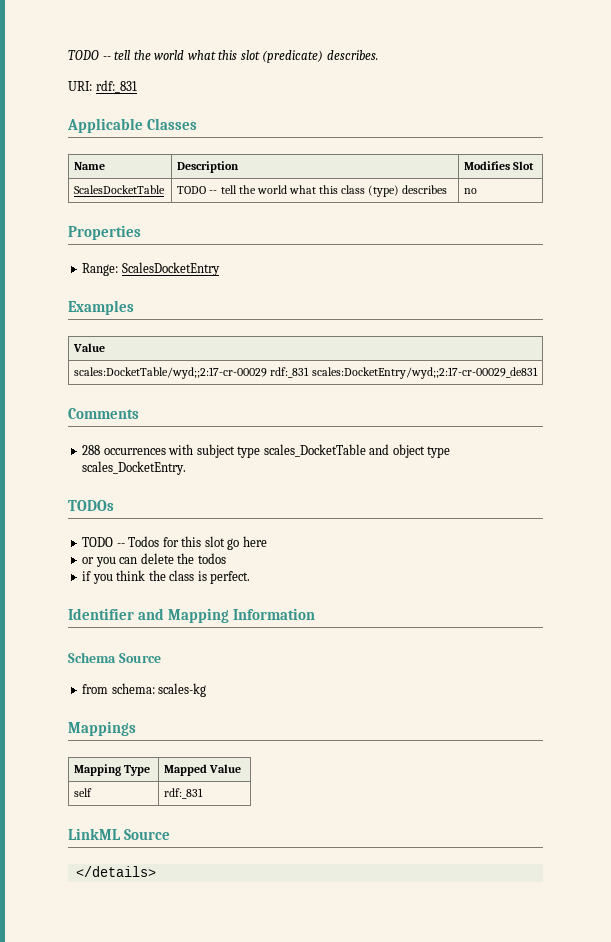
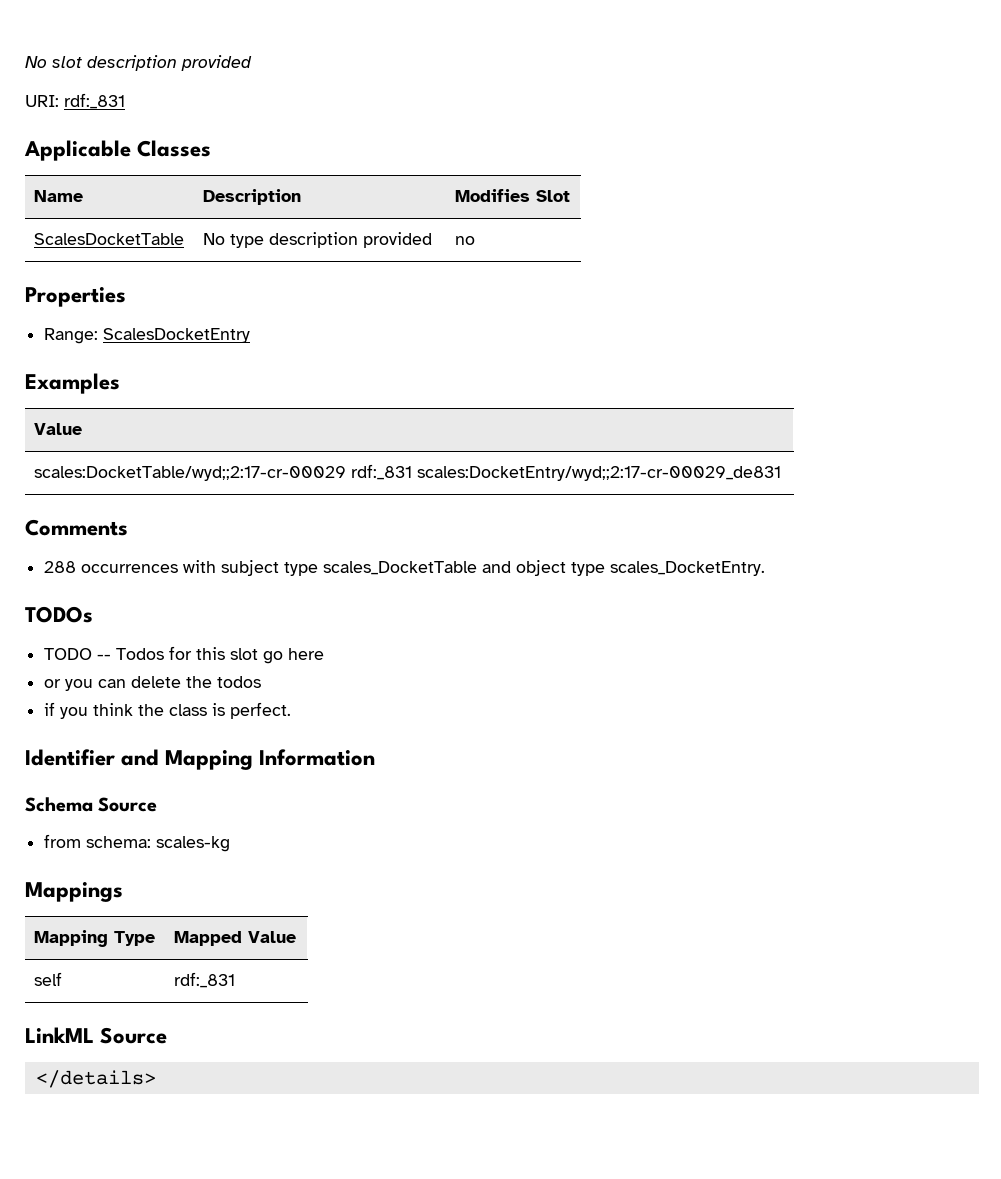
- TODO -- tell the world what this slot (predicate) describes.
+ No slot description provided
- ScalesDocketTable | TODO -- tell the world what this class (type) describes | no
+ ScalesDocketTable | No type description provided | no

